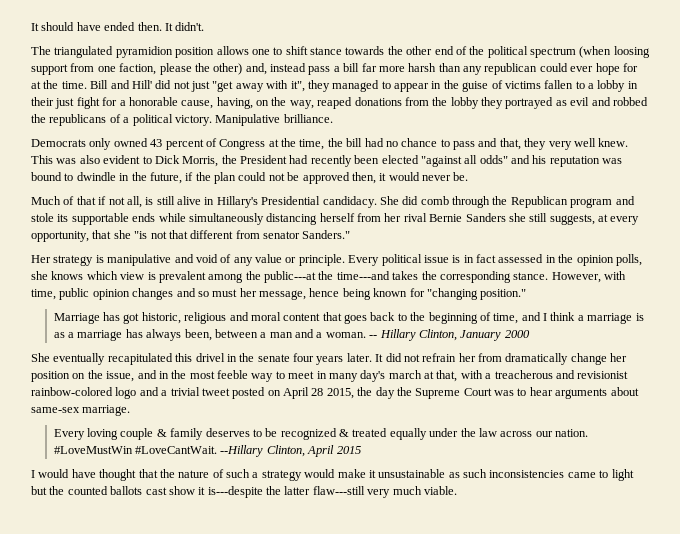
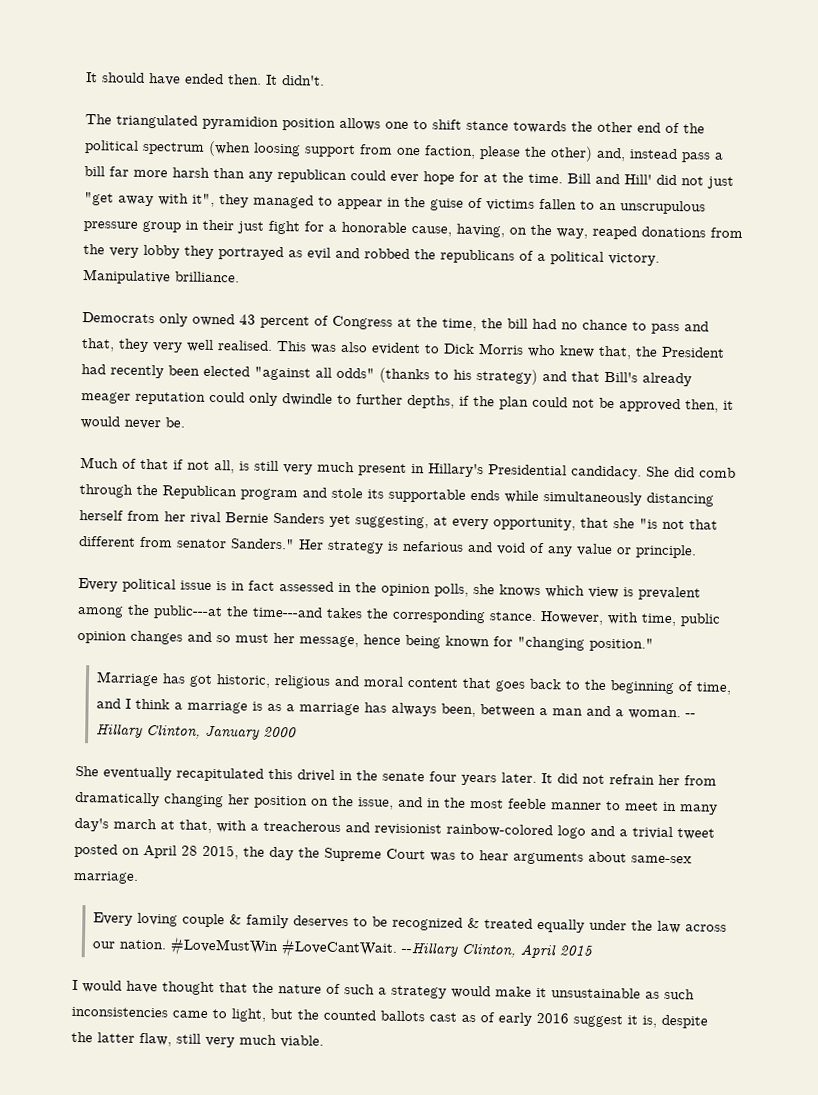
- Bill and Hill' did not just "get away with it", they managed to appear in the guise of victims fallen to a lobby in their just fight for a honorable cause, having, on the way, reaped donations from the lobby they portrayed as evil and robbed the republicans of a political victory.
+ Bill and Hill' did not just "get away with it", they managed to appear in the guise of victims fallen to an unscrupulous pressure group in their just fight for a honorable cause, having, on the way, reaped donations from the very lobby they portrayed as evil and robbed the republicans of a political victory.
- Democrats only owned 43 percent of Congress at the time, the bill had no chance to pass and that, they very well knew.
+ Democrats only owned 43 percent of Congress at the time, the bill had no chance to pass and that, they very well realised.
- This was also evident to Dick Morris, the President had recently been elected "against all odds" and his reputation was bound to dwindle in the future, if the plan could not be approved then, it would never be.
+ This was also evident to Dick Morris who knew that, the President had recently been elected "against all odds" (thanks to his strategy) and that Bill's already meager reputation could only dwindle to further depths, if the plan could not be approved then, it would never be.
- Much of that if not all, is still alive in Hillary's Presidential candidacy.
+ Much of that if not all, is still very much present in Hillary's Presidential candidacy.
- She did comb through the Republican program and stole its supportable ends while simultaneously distancing herself from her rival Bernie Sanders she still suggests, at every opportunity, that she "is not that different from senator Sanders."
- Her strategy is manipulative and void of any value or principle. Every political issue is in fact assessed in the opinion polls, she knows which view is prevalent among the public---at the time---and takes the corresponding stance.
+ She did comb through the Republican program and stole its supportable ends while simultaneously distancing herself from her rival Bernie Sanders yet suggesting, at every opportunity, that she "is not that different from senator Sanders." Her strategy is nefarious and void of any value or principle.
+ Every political issue is in fact assessed in the opinion polls, she knows which view is prevalent among the public---at the time---and takes the corresponding stance.
- It did not refrain her from dramatically change her position on the issue, and in the most feeble way to meet in many day's march at that, with a treacherous and revisionist rainbow-colored logo and a trivial tweet posted on April 28 2015, the day the Supreme Court was to hear arguments about same-sex marriage.
+ It did not refrain her from dramatically changing her position on the issue, and in the most feeble manner to meet in many day's march at that, with a treacherous and revisionist rainbow-colored logo and a trivial tweet posted on April 28 2015, the day the Supreme Court was to hear arguments about same-sex marriage.
- I would have thought that the nature of such a strategy would make it unsustainable as such inconsistencies came to light but the counted ballots cast show it is---despite the latter flaw---still very much viable.
+ I would have thought that the nature of such a strategy would make it unsustainable as such inconsistencies came to light, but the counted ballots cast as of early 2016 suggest it is, despite the latter flaw, still very much viable.

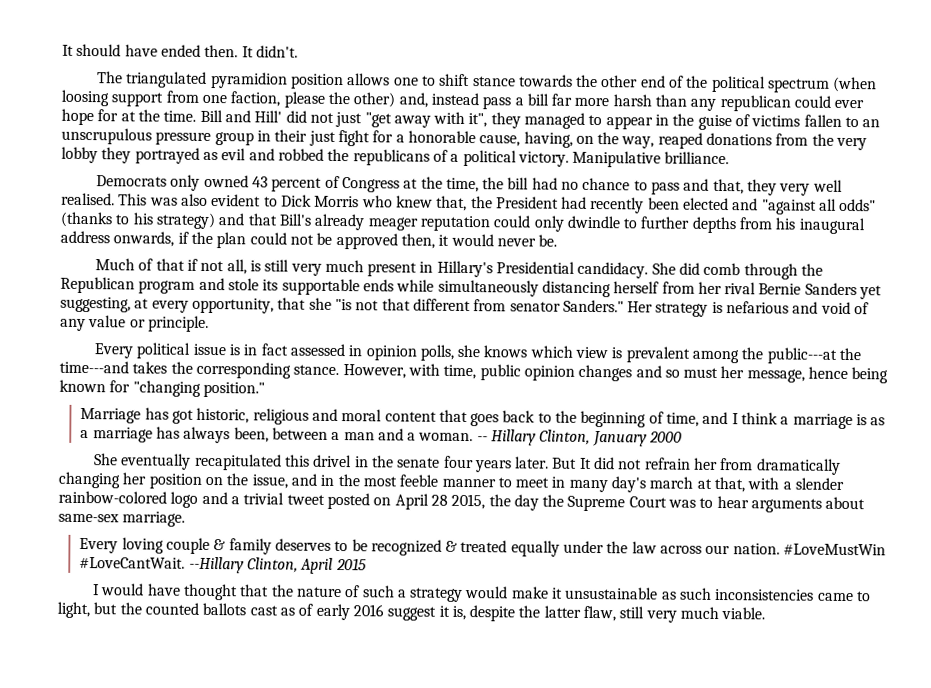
- This was also evident to Dick Morris who knew that, the President had recently been elected "against all odds" (thanks to his strategy) and that Bill's already meager reputation could only dwindle to further depths, if the plan could not be approved then, it would never be.
+ This was also evident to Dick Morris who knew that, the President had recently been elected and "against all odds" (thanks to his strategy) and that Bill's already meager reputation could only dwindle to further depths from his inaugural address onwards, if the plan could not be approved then, it would never be.
- Every political issue is in fact assessed in the opinion polls, she knows which view is prevalent among the public---at the time---and takes the corresponding stance.
+ Every political issue is in fact assessed in opinion polls, she knows which view is prevalent among the public---at the time---and takes the corresponding stance.
- It did not refrain her from dramatically changing her position on the issue, and in the most feeble manner to meet in many day's march at that, with a treacherous and revisionist rainbow-colored logo and a trivial tweet posted on April 28 2015, the day the Supreme Court was to hear arguments about same-sex marriage.
+ But It did not refrain her from dramatically changing her position on the issue, and in the most feeble manner to meet in many day's march at that, with a slender rainbow-colored logo and a trivial tweet posted on April 28 2015, the day the Supreme Court was to hear arguments about same-sex marriage.

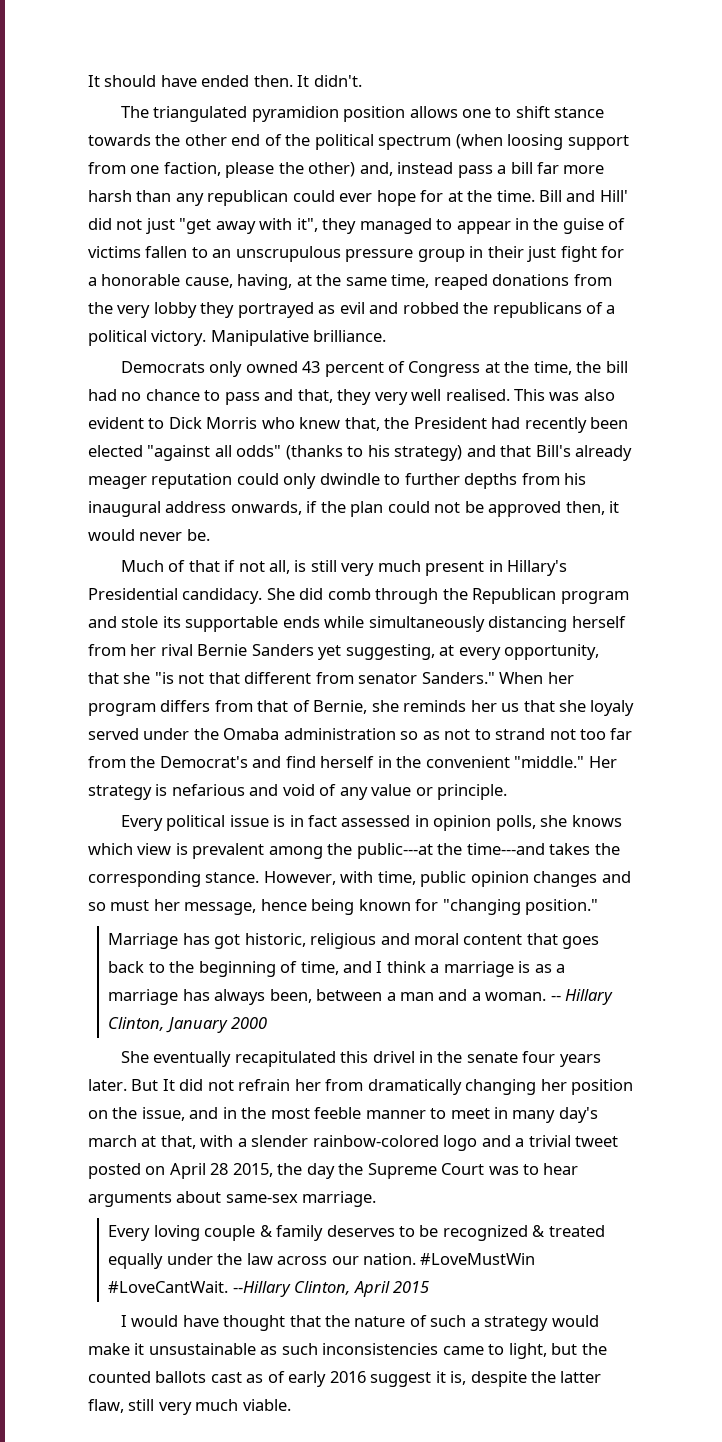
- Bill and Hill' did not just "get away with it", they managed to appear in the guise of victims fallen to an unscrupulous pressure group in their just fight for a honorable cause, having, on the way, reaped donations from the very lobby they portrayed as evil and robbed the republicans of a political victory.
+ Bill and Hill' did not just "get away with it", they managed to appear in the guise of victims fallen to an unscrupulous pressure group in their just fight for a honorable cause, having, at the same time, reaped donations from the very lobby they portrayed as evil and robbed the republicans of a political victory.
- This was also evident to Dick Morris who knew that, the President had recently been elected and "against all odds" (thanks to his strategy) and that Bill's already meager reputation could only dwindle to further depths from his inaugural address onwards, if the plan could not be approved then, it would never be.
+ This was also evident to Dick Morris who knew that, the President had recently been elected "against all odds" (thanks to his strategy) and that Bill's already meager reputation could only dwindle to further depths from his inaugural address onwards, if the plan could not be approved then, it would never be.
+ When her program differs from that of Bernie, she reminds her us that she loyaly served under the Omaba administration so as not to strand not too far from the Democrat's and find herself in the convenient "middle."

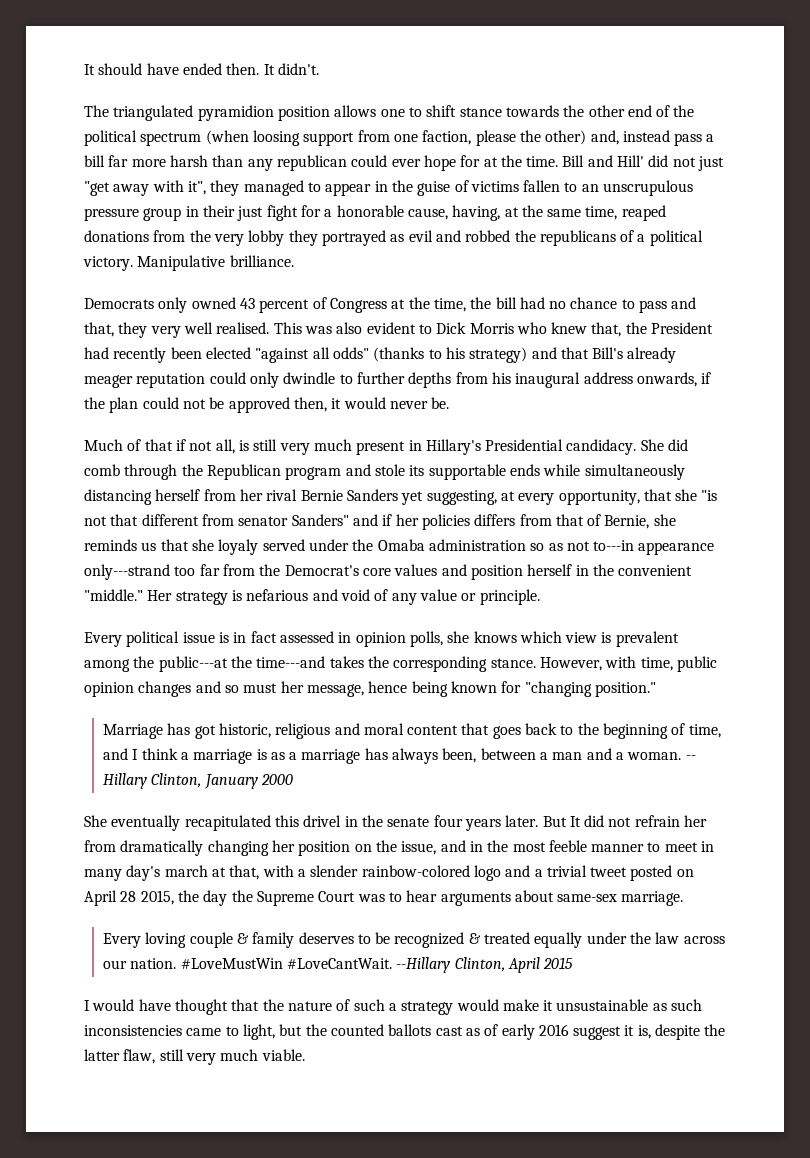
- She did comb through the Republican program and stole its supportable ends while simultaneously distancing herself from her rival Bernie Sanders yet suggesting, at every opportunity, that she "is not that different from senator Sanders." When her program differs from that of Bernie, she reminds her us that she loyaly served under the Omaba administration so as not to strand not too far from the Democrat's and find herself in the convenient "middle."
+ She did comb through the Republican program and stole its supportable ends while simultaneously distancing herself from her rival Bernie Sanders yet suggesting, at every opportunity, that she "is not that different from senator Sanders" and if her policies differs from that of Bernie, she reminds us that she loyaly served under the Omaba administration so as not to---in appearance only---strand too far from the Democrat's core values and position herself in the convenient "middle."

